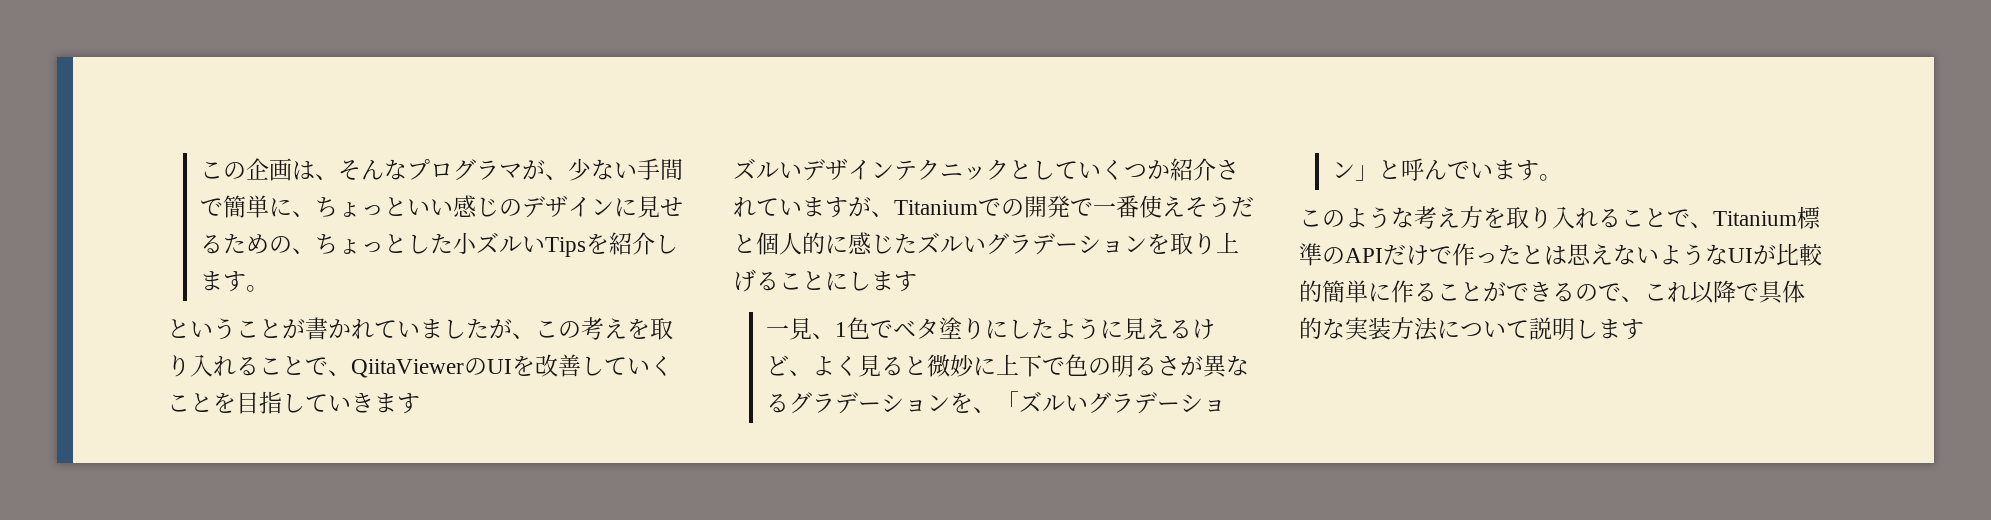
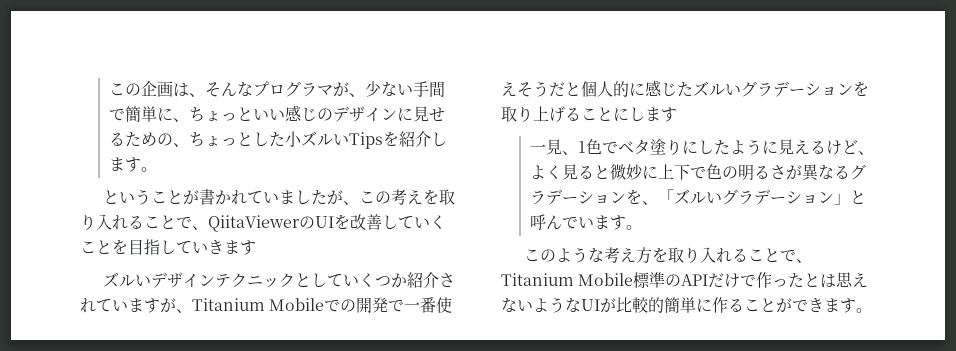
- ズルいデザインテクニックとしていくつか紹介されていますが、Titaniumでの開発で一番使えそうだと個人的に感じたズルいグラデーションを取り上げることにします
+ ズルいデザインテクニックとしていくつか紹介されていますが、Titanium Mobileでの開発で一番使えそうだと個人的に感じたズルいグラデーションを取り上げることにします
- このような考え方を取り入れることで、Titanium標準のAPIだけで作ったとは思えないようなUIが比較的簡単に作ることができるので、これ以降で具体的な実装方法について説明します
+ このような考え方を取り入れることで、Titanium Mobile標準のAPIだけで作ったとは思えないようなUIが比較的簡単に作ることができます。

